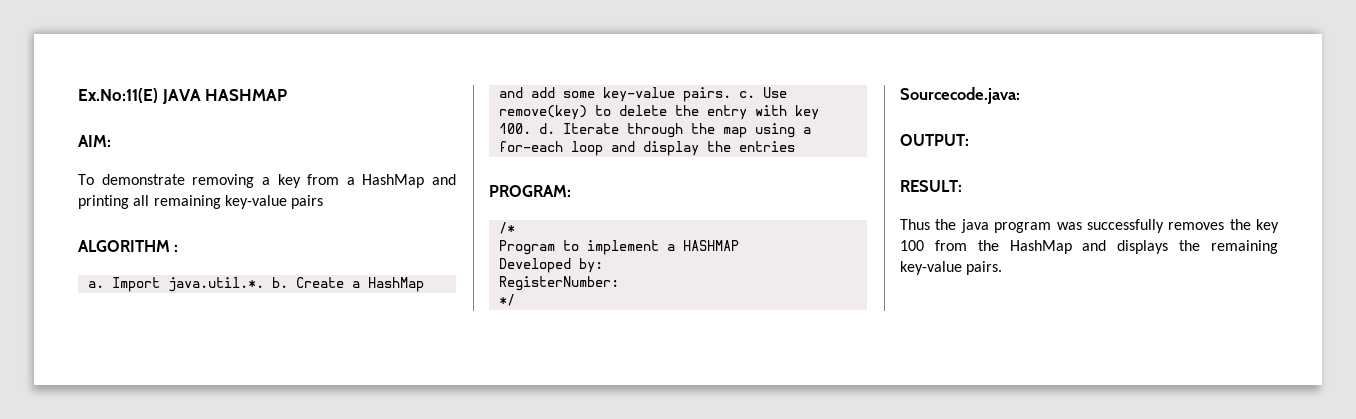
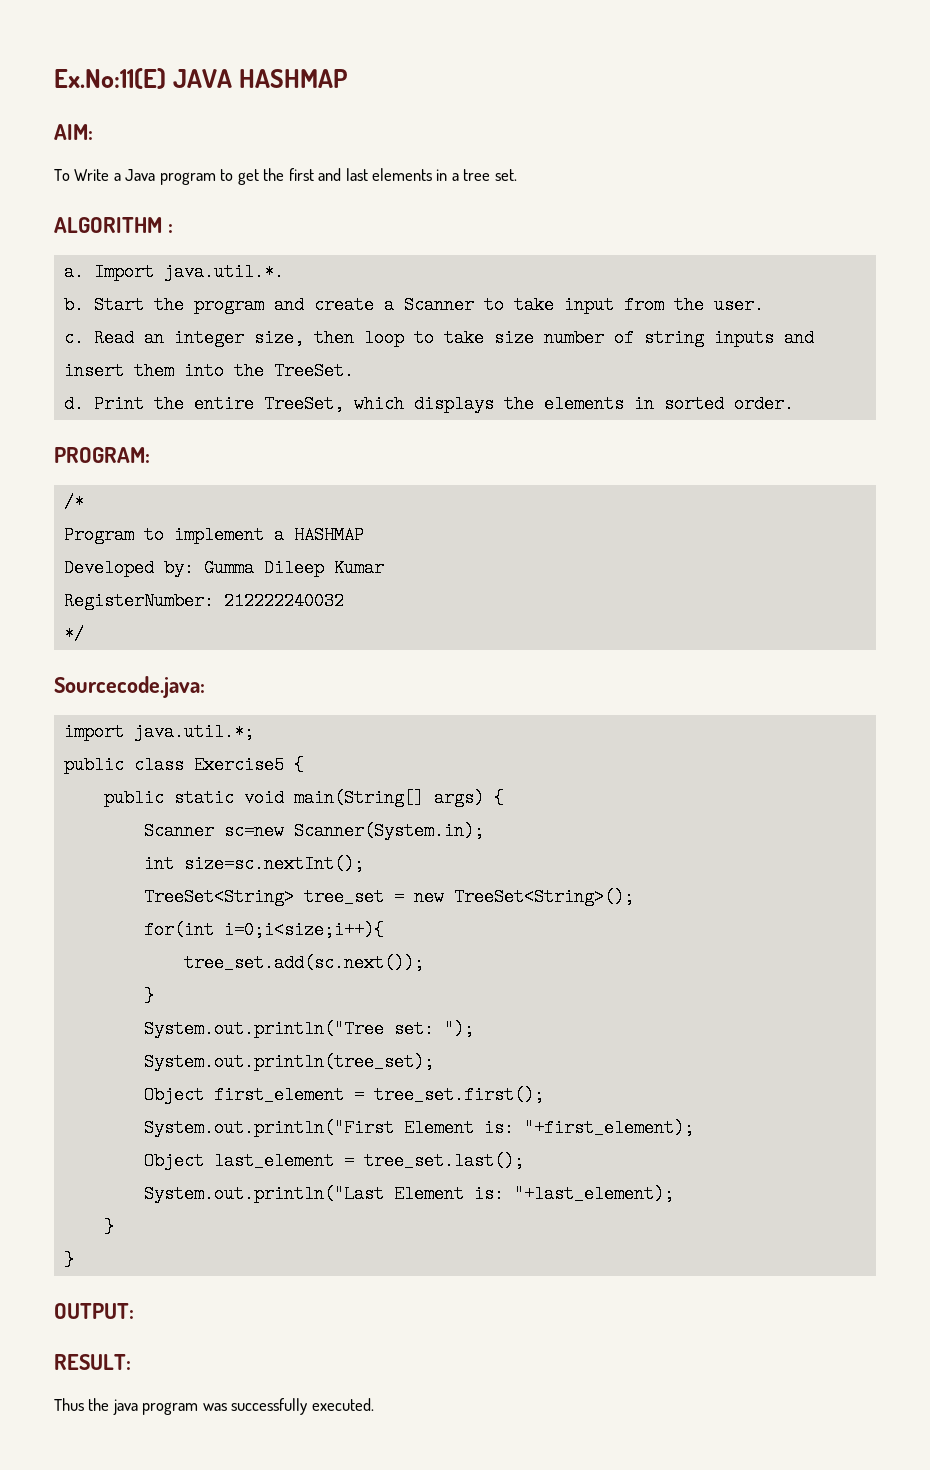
- To demonstrate removing a key from a HashMap and printing all remaining key-value pairs
+ To Write a Java program to get the first and last elements in a tree set.
- Import java.util.*. b. Create a HashMap and add some key-value pairs. c. Use remove(key) to delete the entry with key 100. d. Iterate through the map using a for-each loop and display the entries
+ Import java.util.*.
+ b. Start the program and create a Scanner to take input from the user.
+ c. Read an integer size, then loop to take size number of string inputs and insert them into the TreeSet.
+ d. Print the entire TreeSet, which displays the elements in sorted order.
- Developed by:
+ Developed by: Gumma Dileep Kumar
- RegisterNumber:
+ RegisterNumber: 212222240032
+ import java.util.*;
+ public class Exercise5 {
+ public static void main(String[] args) {
+ Scanner sc=new Scanner(System.in);
+ int size=sc.nextInt();
+ TreeSet<String> tree_set = new TreeSet<String>();
+ for(int i=0;i<size;i++){
+ tree_set.add(sc.next());
+ }
+ System.out.println("Tree set: ");
+ System.out.println(tree_set);
+ Object first_element = tree_set.first();
+ System.out.println("First Element is: "+first_element);
+ Object last_element = tree_set.last();
+ System.out.println("Last Element is: "+last_element);
+ }
+ }
- Thus the java program was successfully removes the key 100 from the HashMap and displays the remaining key-value pairs.
+ Thus the java program was successfully executed.

